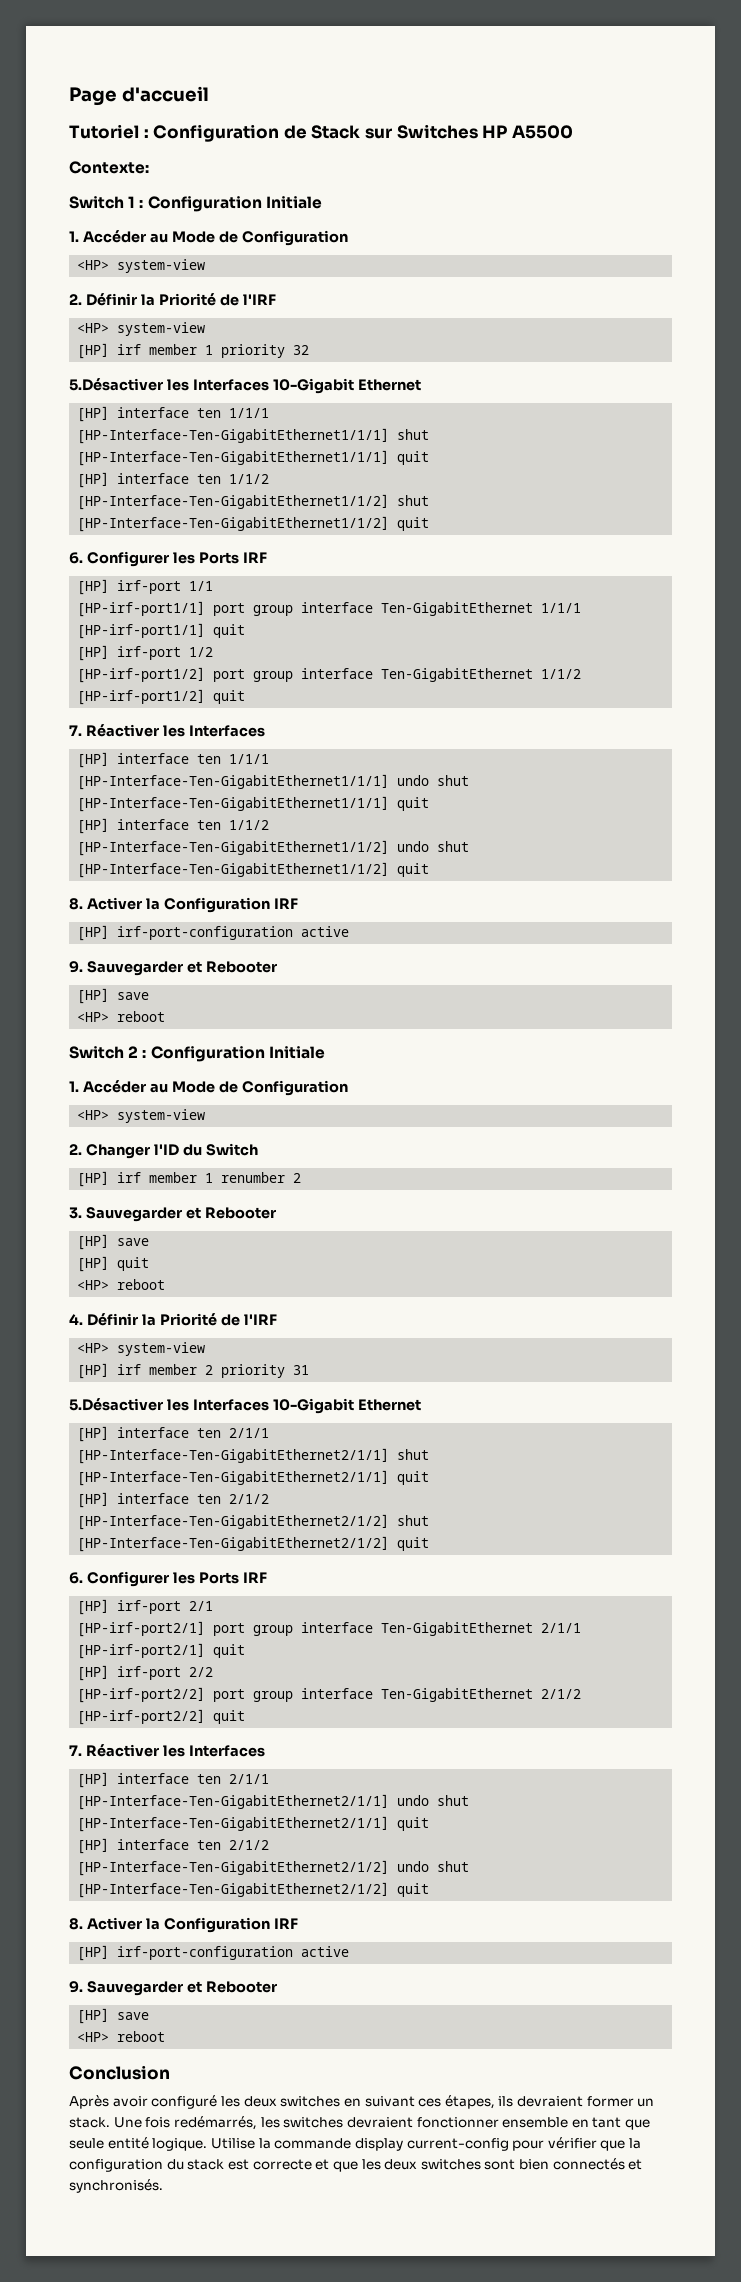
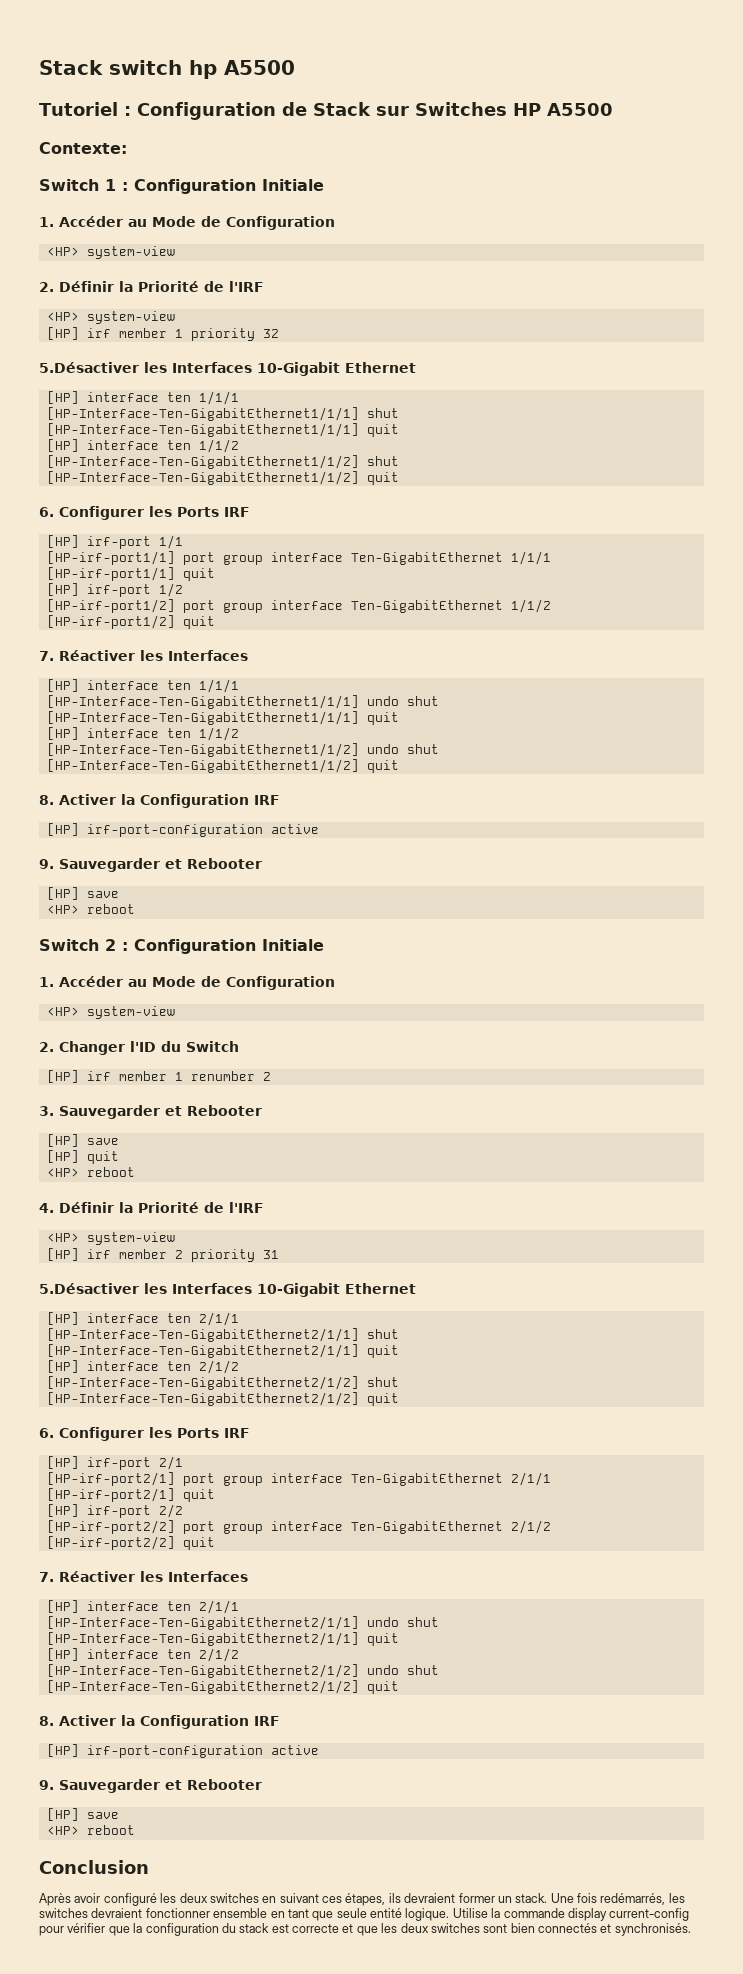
- Page d'accueil
+ Stack switch hp A5500

